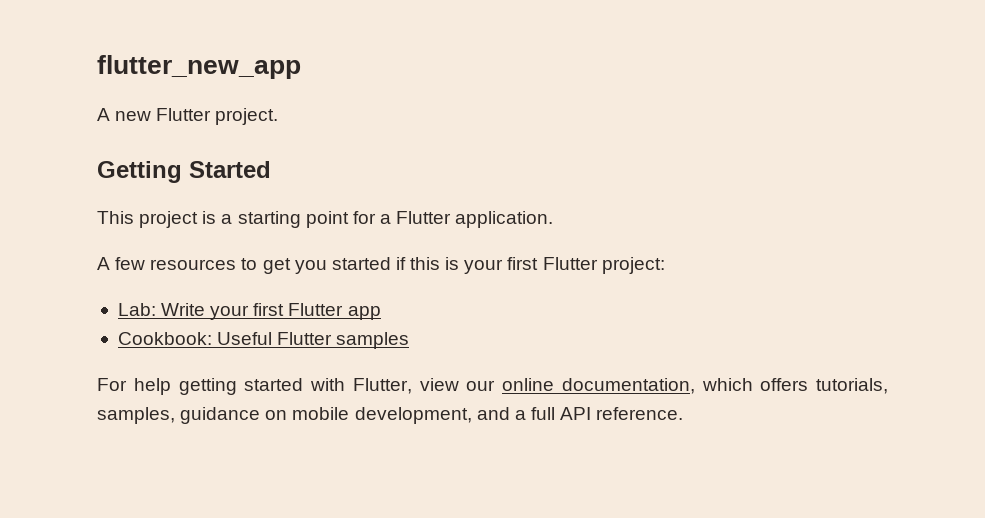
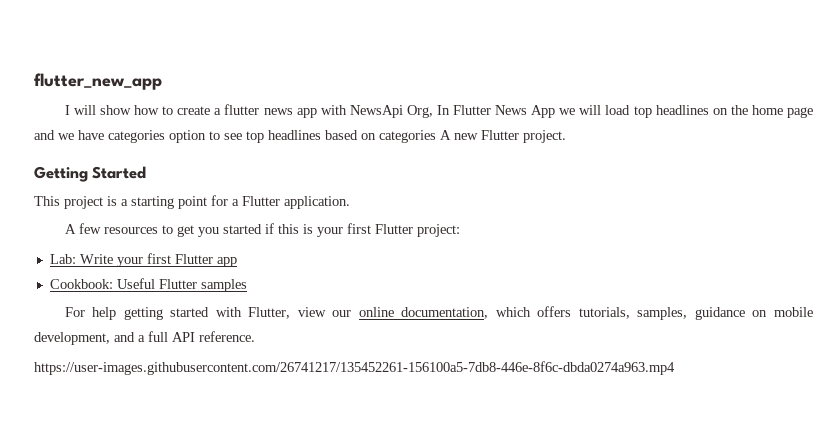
- A new Flutter project.
+ I will show how to create a flutter news app with NewsApi Org, In Flutter News App we will load top headlines on the home page and we have categories option to see top headlines based on categories A new Flutter project.
+ https://user-images.githubusercontent.com/26741217/135452261-156100a5-7db8-446e-8f6c-dbda0274a963.mp4

